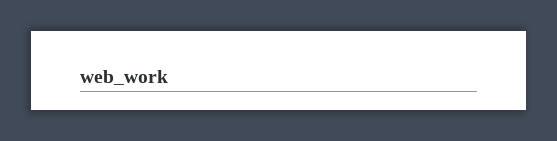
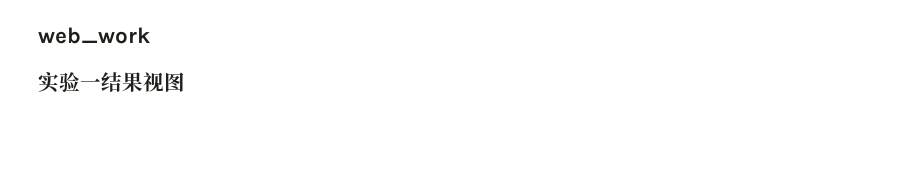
+ 实验一结果视图

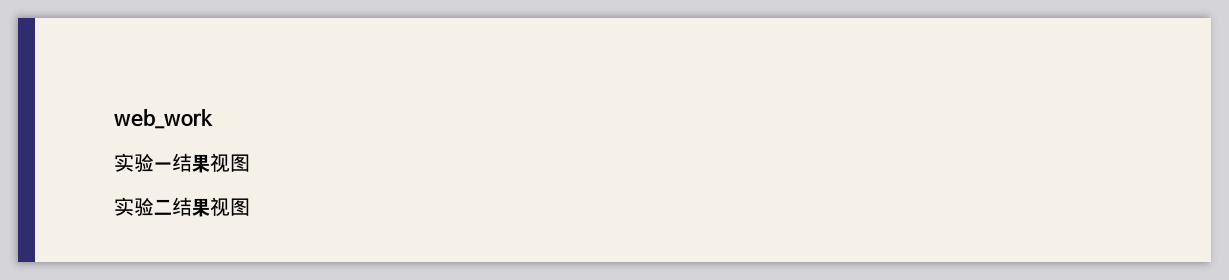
+ 实验二结果视图

